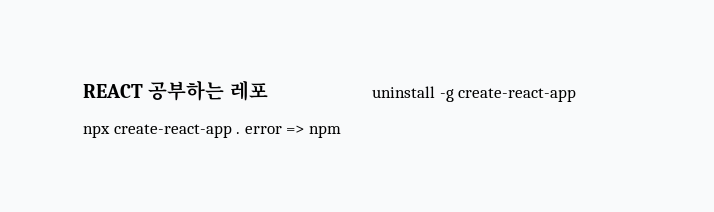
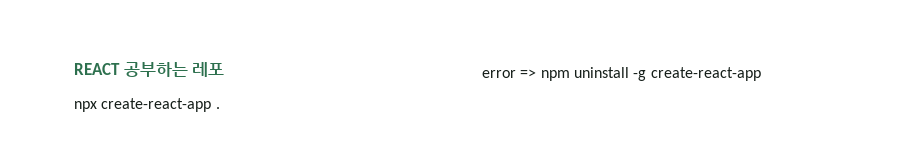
- npx create-react-app . error => npm uninstall -g create-react-app
+ npx create-react-app .
+ error => npm uninstall -g create-react-app

